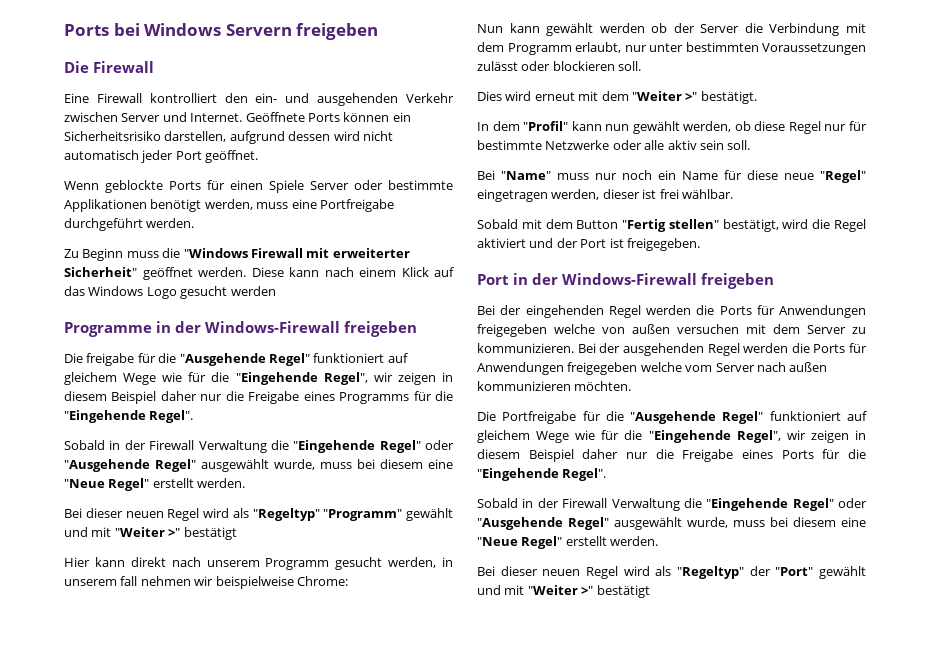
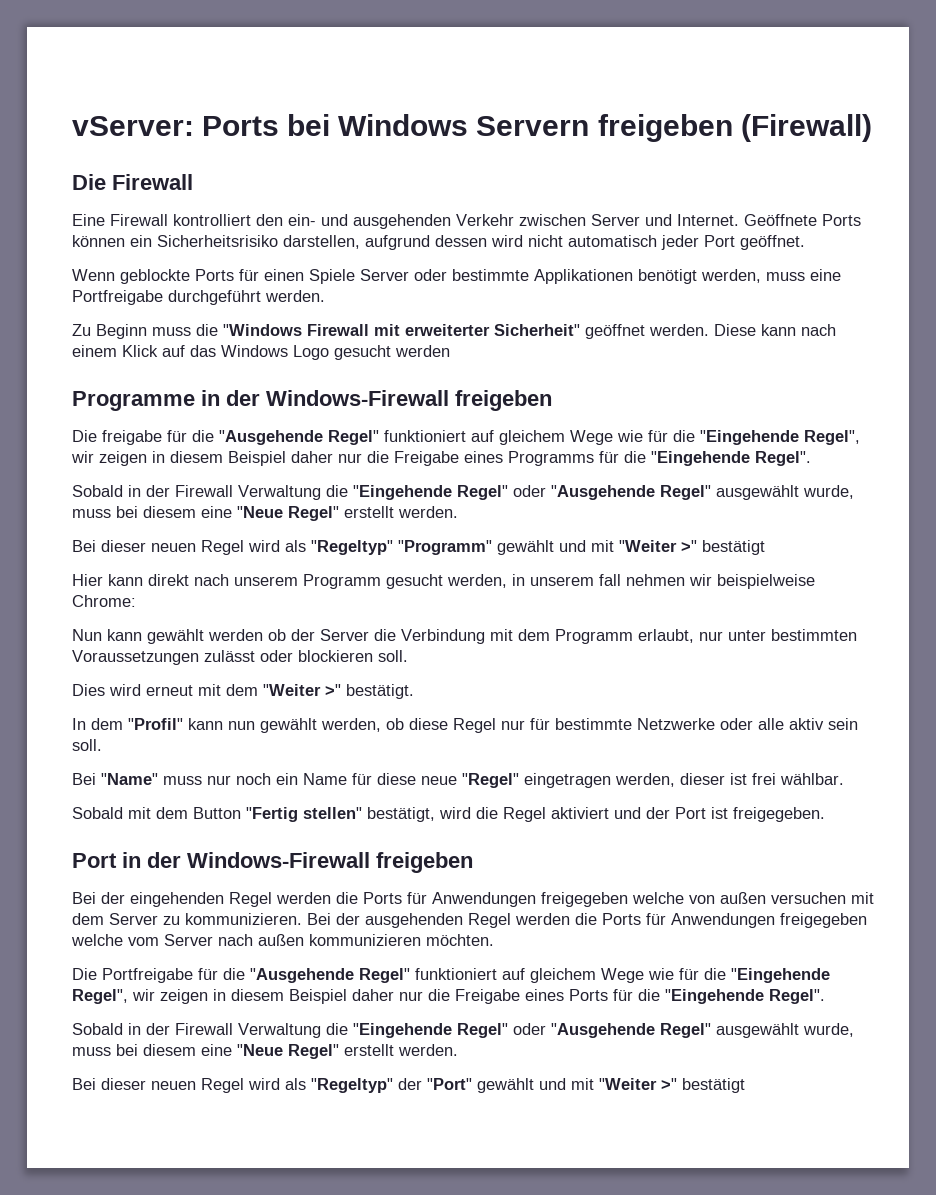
- Ports bei Windows Servern freigeben
+ vServer: Ports bei Windows Servern freigeben (Firewall)

